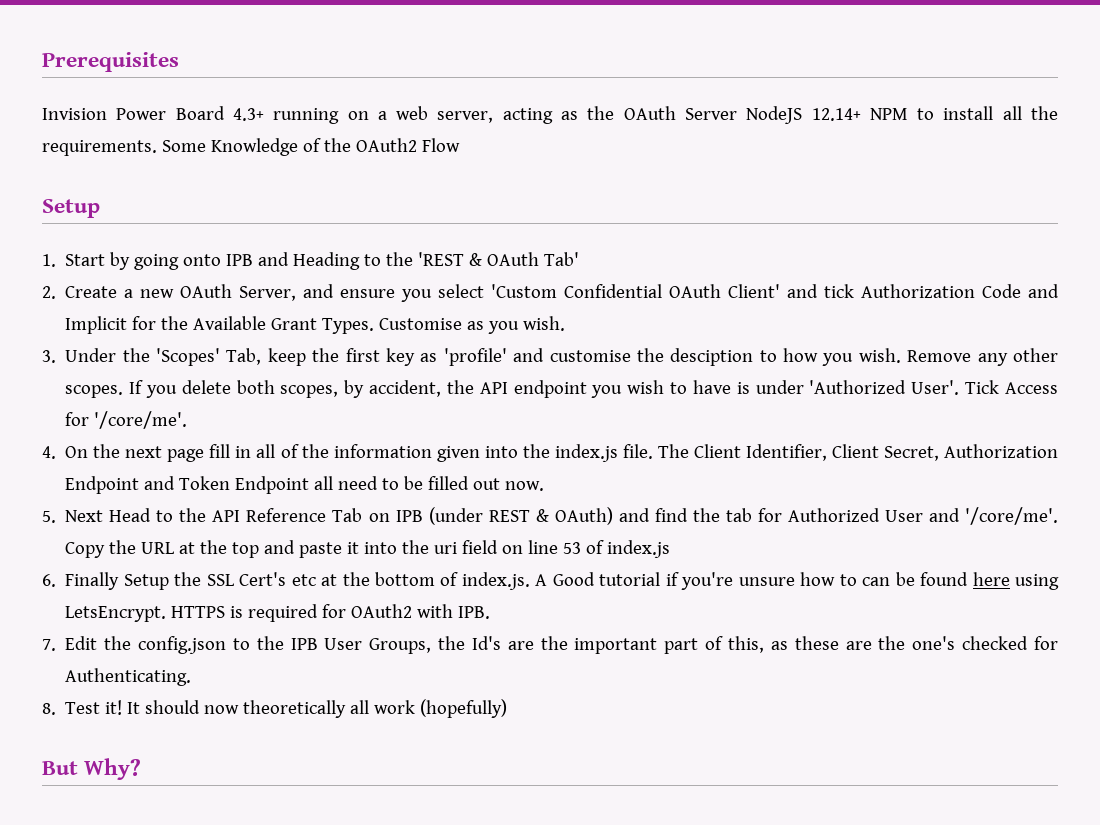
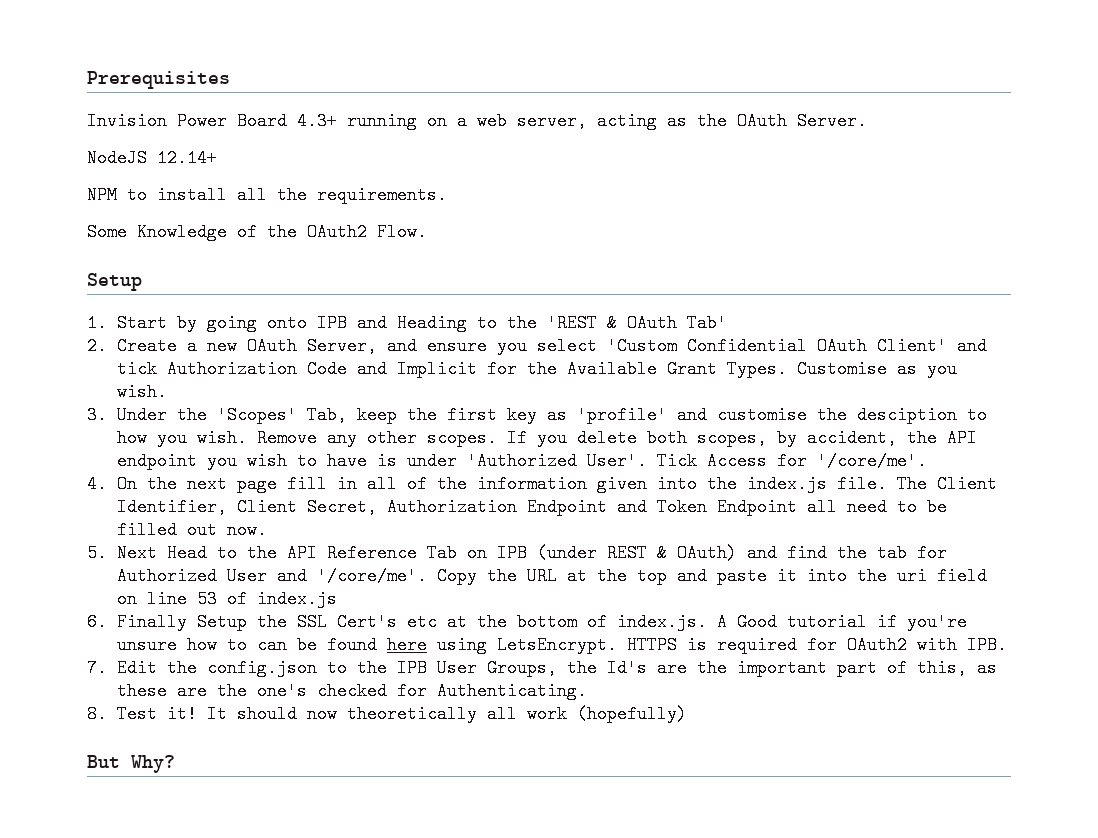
- Invision Power Board 4.3+ running on a web server, acting as the OAuth Server NodeJS 12.14+ NPM to install all the requirements. Some Knowledge of the OAuth2 Flow
+ Invision Power Board 4.3+ running on a web server, acting as the OAuth Server.
+ NodeJS 12.14+
+ NPM to install all the requirements.
+ Some Knowledge of the OAuth2 Flow.

